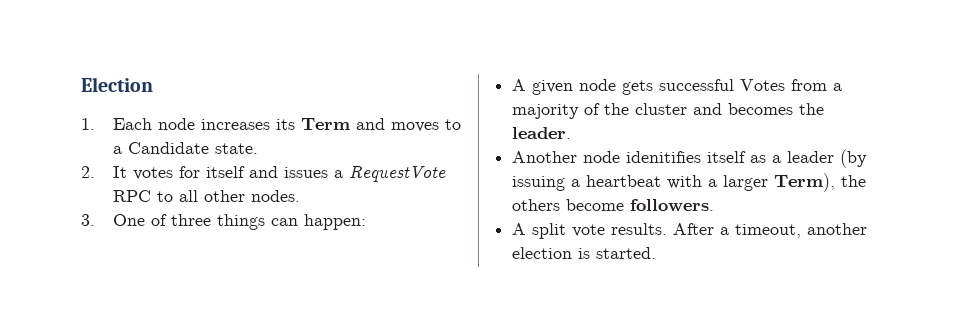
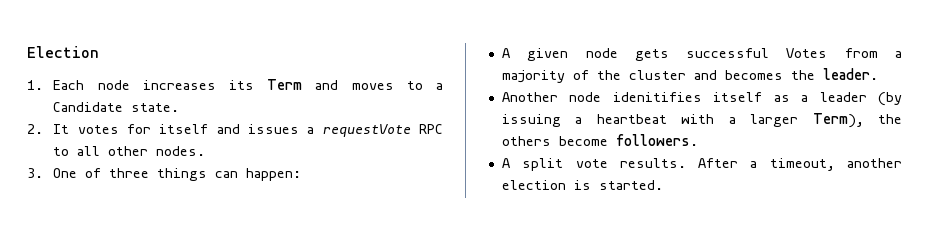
- 2. It votes for itself and issues a RequestVote RPC to all other nodes.
+ 2. It votes for itself and issues a requestVote RPC to all other nodes.

